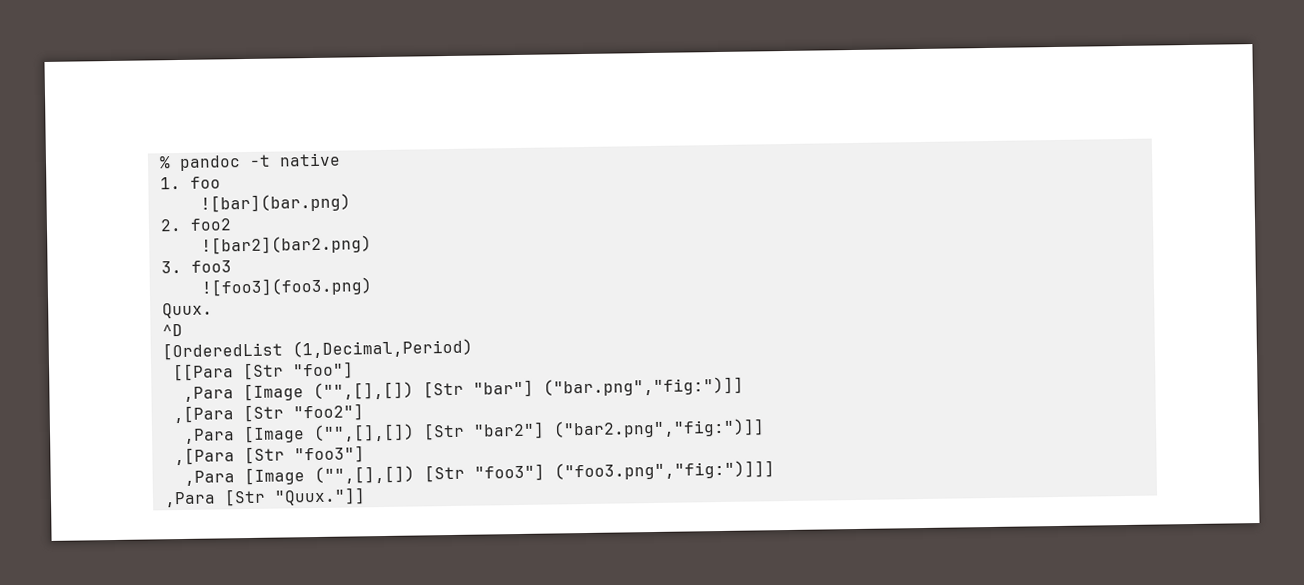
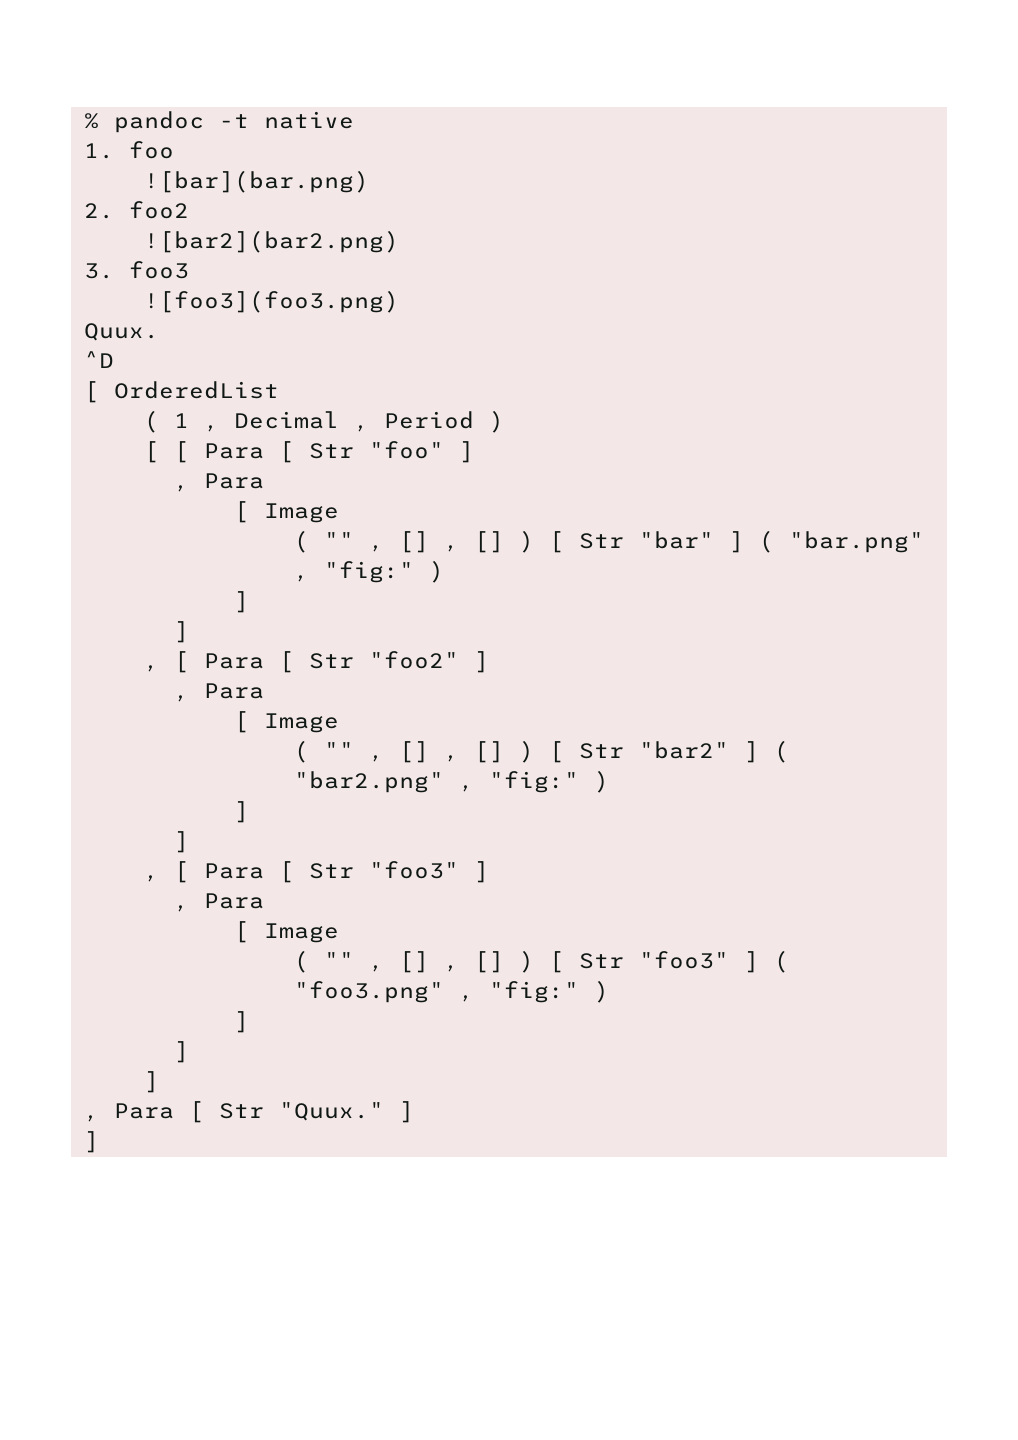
- [OrderedList (1,Decimal,Period)
- [[Para [Str "foo"]
- ,Para [Image ("",[],[]) [Str "bar"] ("bar.png","fig:")]]
- ,[Para [Str "foo2"]
- ,Para [Image ("",[],[]) [Str "bar2"] ("bar2.png","fig:")]]
- ,[Para [Str "foo3"]
- ,Para [Image ("",[],[]) [Str "foo3"] ("foo3.png","fig:")]]]
- ,Para [Str "Quux."]]
+ [ OrderedList
+ ( 1 , Decimal , Period )
+ [ [ Para [ Str "foo" ]
+ , Para
+ [ Image
+ ( "" , [] , [] ) [ Str "bar" ] ( "bar.png" , "fig:" )
+ ]
+ ]
+ , [ Para [ Str "foo2" ]
+ , Para
+ [ Image
+ ( "" , [] , [] ) [ Str "bar2" ] ( "bar2.png" , "fig:" )
+ ]
+ ]
+ , [ Para [ Str "foo3" ]
+ , Para
+ [ Image
+ ( "" , [] , [] ) [ Str "foo3" ] ( "foo3.png" , "fig:" )
+ ]
+ ]
+ ]
+ , Para [ Str "Quux." ]
+ ]

